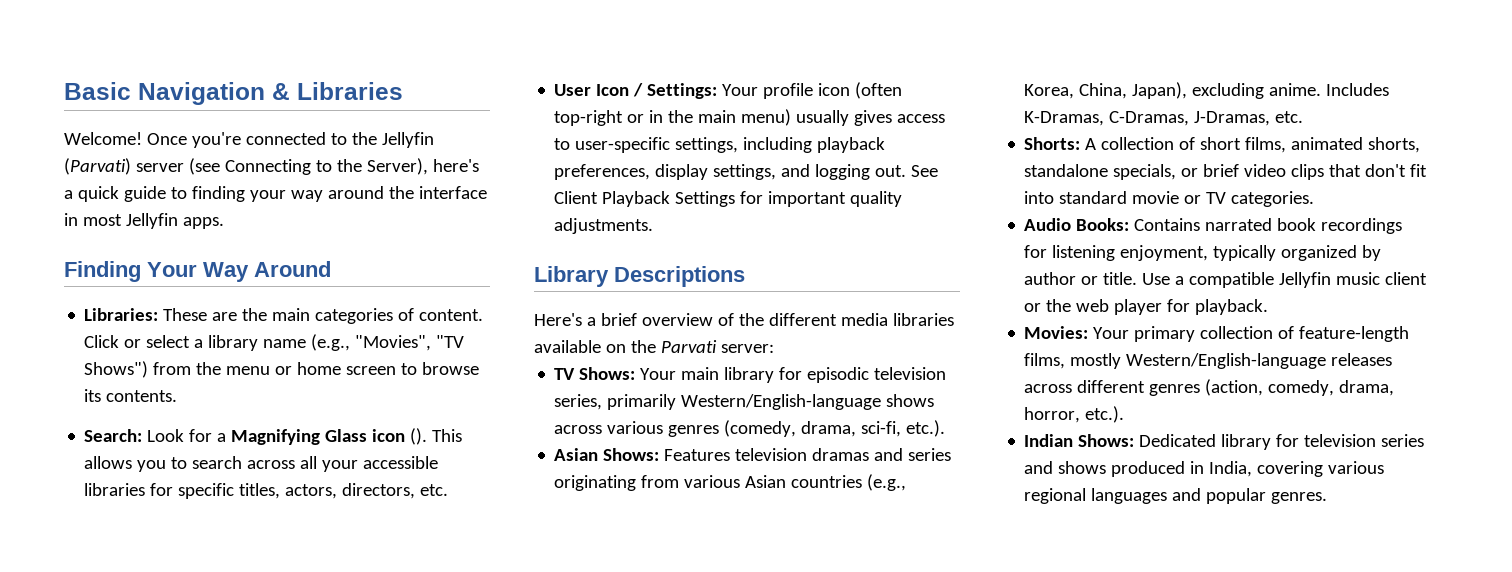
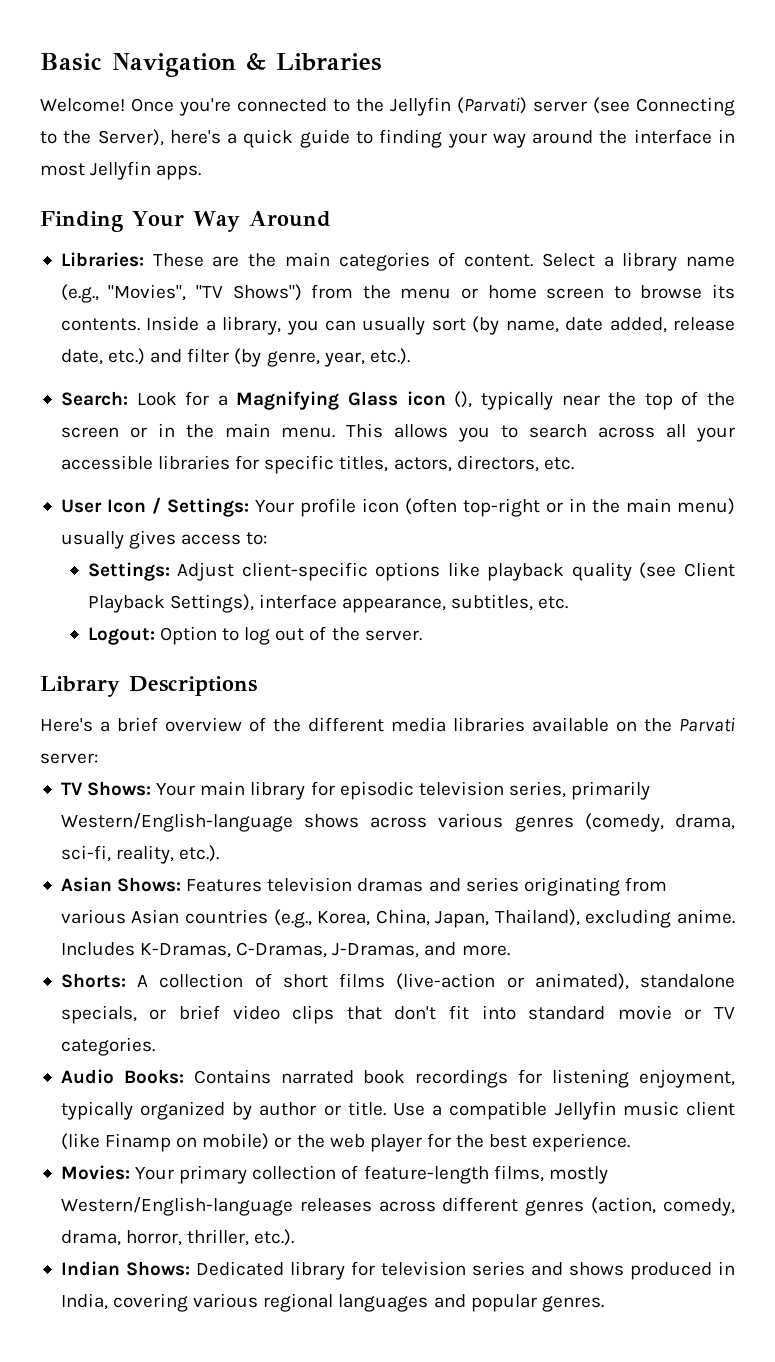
- Click or select a library name (e.g., "Movies", "TV Shows") from the menu or home screen to browse its contents.
+ Select a library name (e.g., "Movies", "TV Shows") from the menu or home screen to browse its contents. Inside a library, you can usually sort (by name, date added, release date, etc.) and filter (by genre, year, etc.).
- Search: Look for a Magnifying Glass icon ().
+ Search: Look for a Magnifying Glass icon (), typically near the top of the screen or in the main menu.
- User Icon / Settings: Your profile icon (often top-right or in the main menu) usually gives access to user-specific settings, including playback preferences, display settings, and logging out. See Client Playback Settings for important quality adjustments.
+ User Icon / Settings: Your profile icon (often top-right or in the main menu) usually gives access to:
+ Settings: Adjust client-specific options like playback quality (see Client Playback Settings), interface appearance, subtitles, etc.
+ Logout: Option to log out of the server.
- TV Shows: Your main library for episodic television series, primarily Western/English-language shows across various genres (comedy, drama, sci-fi, etc.).
+ TV Shows: Your main library for episodic television series, primarily Western/English-language shows across various genres (comedy, drama, sci-fi, reality, etc.).
- Asian Shows: Features television dramas and series originating from various Asian countries (e.g., Korea, China, Japan), excluding anime.
+ Asian Shows: Features television dramas and series originating from various Asian countries (e.g., Korea, China, Japan, Thailand), excluding anime.
- Includes K-Dramas, C-Dramas, J-Dramas, etc.
+ Includes K-Dramas, C-Dramas, J-Dramas, and more.
- Shorts: A collection of short films, animated shorts, standalone specials, or brief video clips that don't fit into standard movie or TV categories.
+ Shorts: A collection of short films (live-action or animated), standalone specials, or brief video clips that don't fit into standard movie or TV categories.
- Use a compatible Jellyfin music client or the web player for playback.
+ Use a compatible Jellyfin music client (like Finamp on mobile) or the web player for the best experience.
- Movies: Your primary collection of feature-length films, mostly Western/English-language releases across different genres (action, comedy, drama, horror, etc.).
+ Movies: Your primary collection of feature-length films, mostly Western/English-language releases across different genres (action, comedy, drama, horror, thriller, etc.).

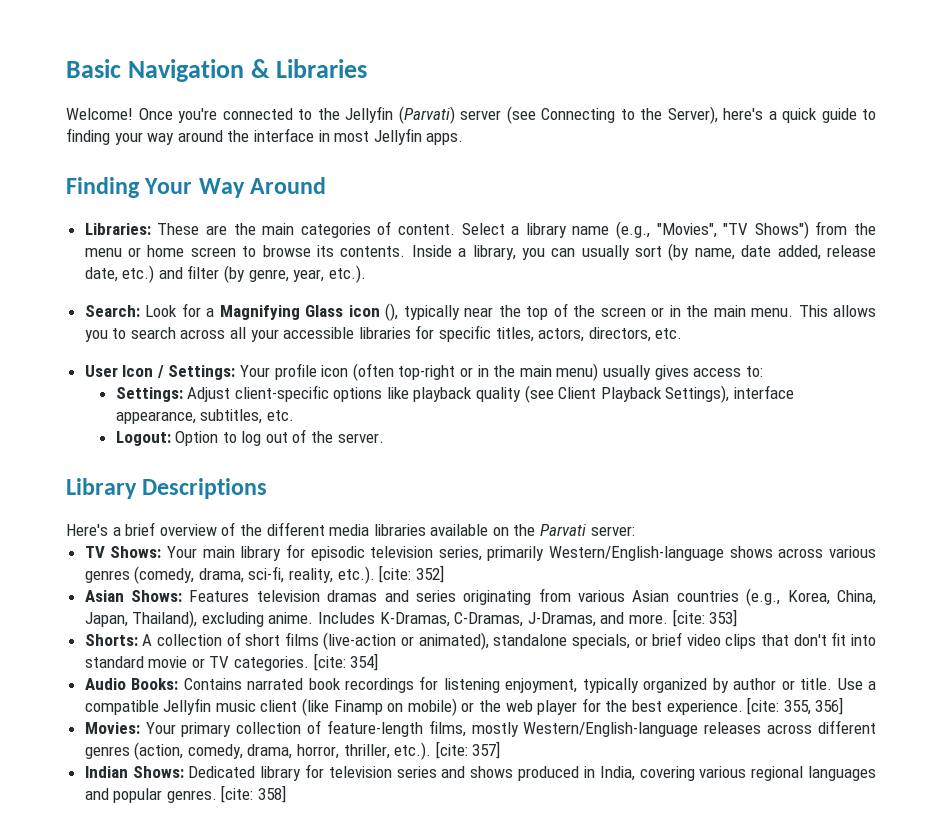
- TV Shows: Your main library for episodic television series, primarily Western/English-language shows across various genres (comedy, drama, sci-fi, reality, etc.).
+ TV Shows: Your main library for episodic television series, primarily Western/English-language shows across various genres (comedy, drama, sci-fi, reality, etc.). [cite: 352]
+ [cite: 353]
+ [cite: 354]
+ [cite: 355, 356]
- Movies: Your primary collection of feature-length films, mostly Western/English-language releases across different genres (action, comedy, drama, horror, thriller, etc.).
+ Movies: Your primary collection of feature-length films, mostly Western/English-language releases across different genres (action, comedy, drama, horror, thriller, etc.). [cite: 357]
+ [cite: 358]

